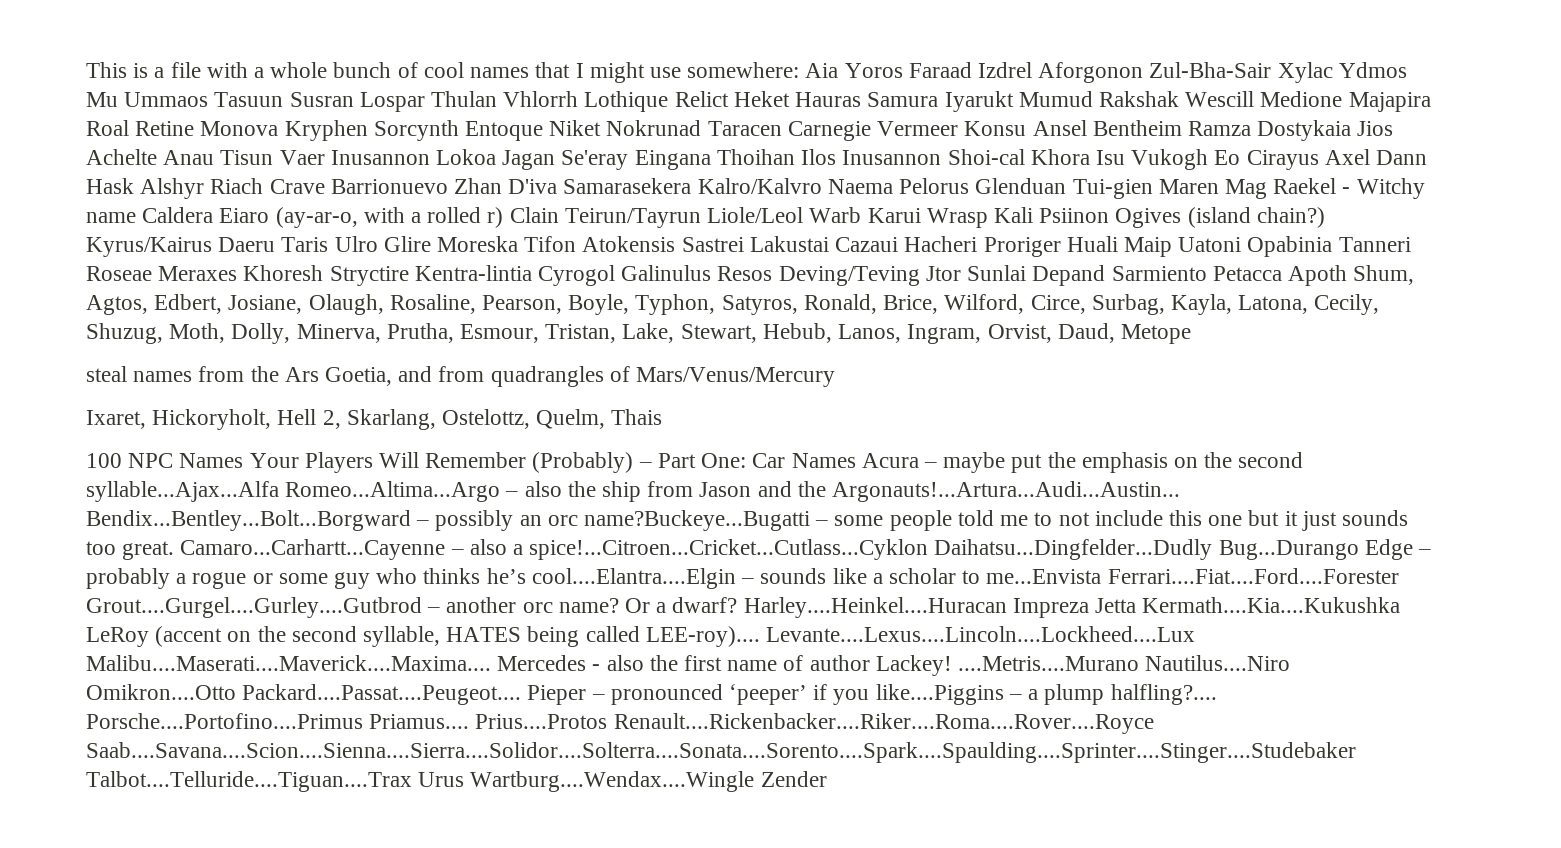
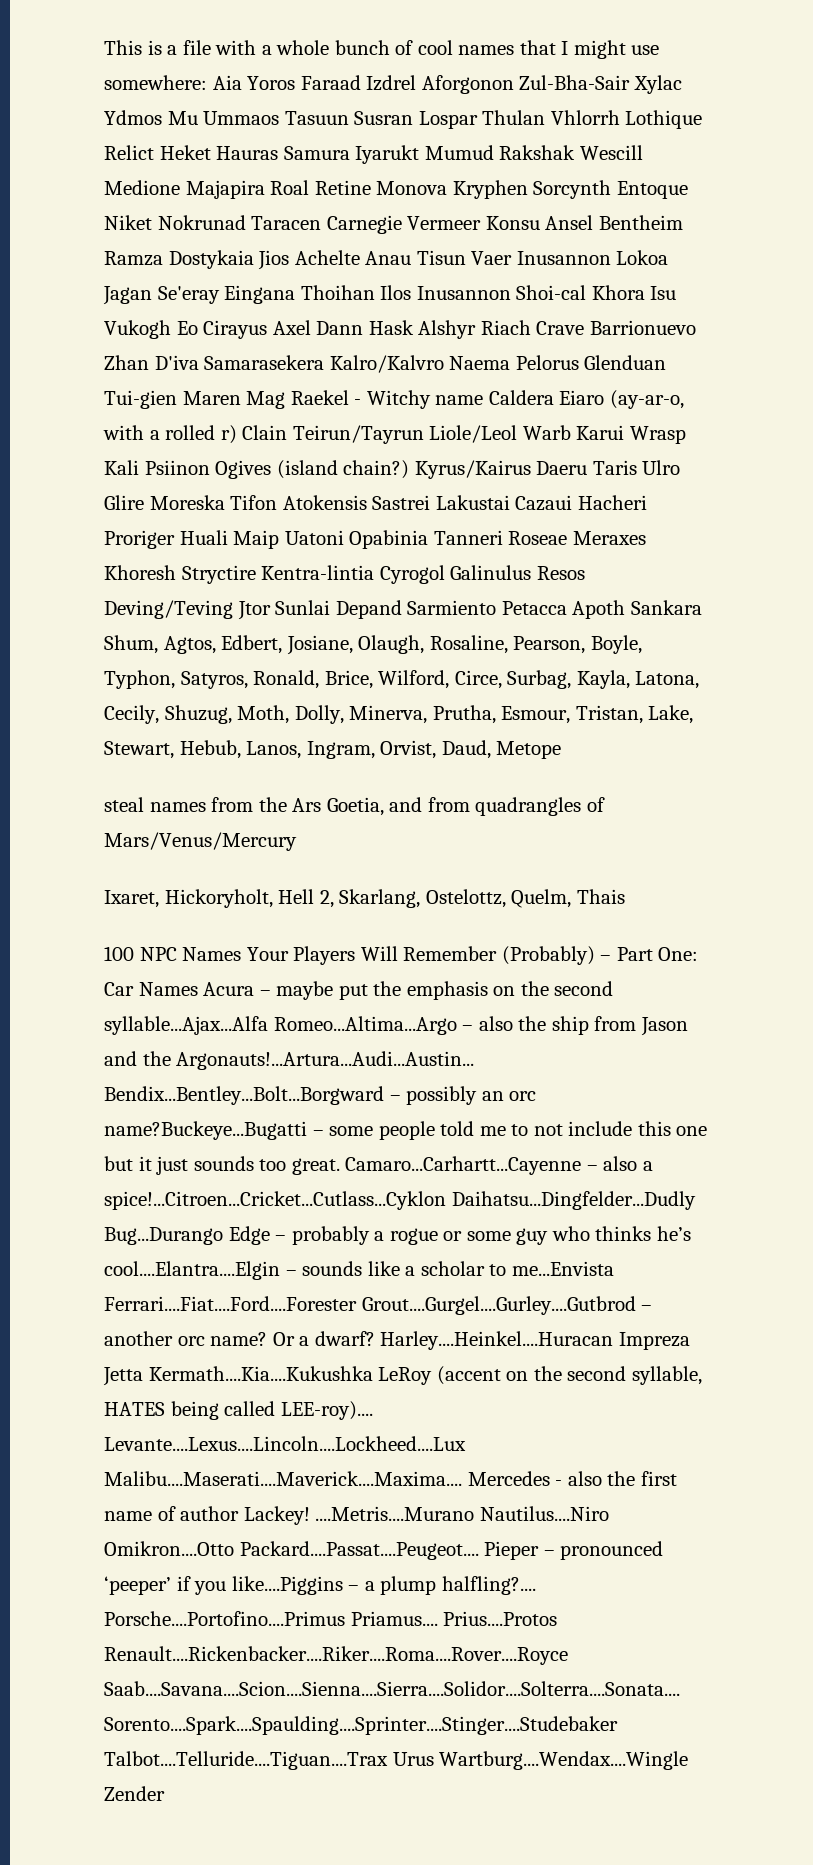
- Kyrus/Kairus Daeru Taris Ulro Glire Moreska Tifon Atokensis Sastrei Lakustai Cazaui Hacheri Proriger Huali Maip Uatoni Opabinia Tanneri Roseae Meraxes Khoresh Stryctire Kentra-lintia Cyrogol Galinulus Resos Deving/Teving Jtor Sunlai Depand Sarmiento Petacca Apoth Shum, Agtos, Edbert, Josiane, Olaugh, Rosaline, Pearson, Boyle, Typhon, Satyros, Ronald, Brice, Wilford, Circe, Surbag, Kayla, Latona, Cecily, Shuzug, Moth, Dolly, Minerva, Prutha, Esmour, Tristan, Lake, Stewart, Hebub, Lanos, Ingram, Orvist, Daud, Metope
+ Kyrus/Kairus Daeru Taris Ulro Glire Moreska Tifon Atokensis Sastrei Lakustai Cazaui Hacheri Proriger Huali Maip Uatoni Opabinia Tanneri Roseae Meraxes Khoresh Stryctire Kentra-lintia Cyrogol Galinulus Resos Deving/Teving Jtor Sunlai Depand Sarmiento Petacca Apoth Sankara Shum, Agtos, Edbert, Josiane, Olaugh, Rosaline, Pearson, Boyle, Typhon, Satyros, Ronald, Brice, Wilford, Circe, Surbag, Kayla, Latona, Cecily, Shuzug, Moth, Dolly, Minerva, Prutha, Esmour, Tristan, Lake, Stewart, Hebub, Lanos, Ingram, Orvist, Daud, Metope

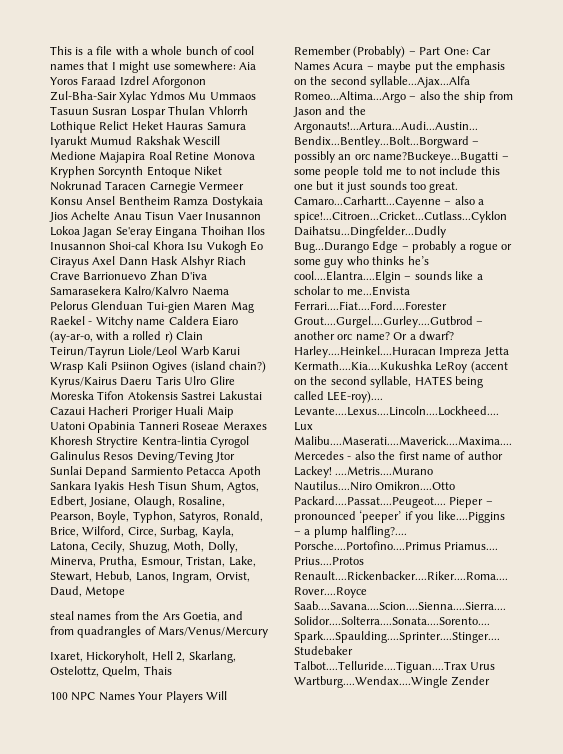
- Kyrus/Kairus Daeru Taris Ulro Glire Moreska Tifon Atokensis Sastrei Lakustai Cazaui Hacheri Proriger Huali Maip Uatoni Opabinia Tanneri Roseae Meraxes Khoresh Stryctire Kentra-lintia Cyrogol Galinulus Resos Deving/Teving Jtor Sunlai Depand Sarmiento Petacca Apoth Sankara Shum, Agtos, Edbert, Josiane, Olaugh, Rosaline, Pearson, Boyle, Typhon, Satyros, Ronald, Brice, Wilford, Circe, Surbag, Kayla, Latona, Cecily, Shuzug, Moth, Dolly, Minerva, Prutha, Esmour, Tristan, Lake, Stewart, Hebub, Lanos, Ingram, Orvist, Daud, Metope
+ Kyrus/Kairus Daeru Taris Ulro Glire Moreska Tifon Atokensis Sastrei Lakustai Cazaui Hacheri Proriger Huali Maip Uatoni Opabinia Tanneri Roseae Meraxes Khoresh Stryctire Kentra-lintia Cyrogol Galinulus Resos Deving/Teving Jtor Sunlai Depand Sarmiento Petacca Apoth Sankara Iyakis Hesh Tisun Shum, Agtos, Edbert, Josiane, Olaugh, Rosaline, Pearson, Boyle, Typhon, Satyros, Ronald, Brice, Wilford, Circe, Surbag, Kayla, Latona, Cecily, Shuzug, Moth, Dolly, Minerva, Prutha, Esmour, Tristan, Lake, Stewart, Hebub, Lanos, Ingram, Orvist, Daud, Metope

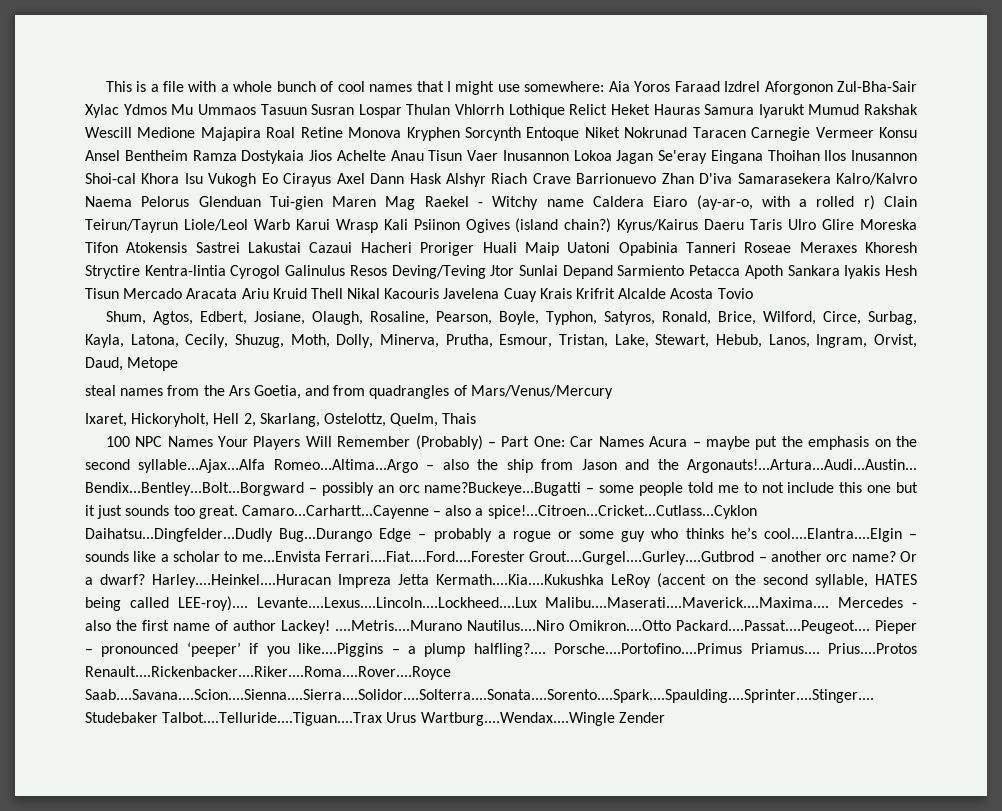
- Kyrus/Kairus Daeru Taris Ulro Glire Moreska Tifon Atokensis Sastrei Lakustai Cazaui Hacheri Proriger Huali Maip Uatoni Opabinia Tanneri Roseae Meraxes Khoresh Stryctire Kentra-lintia Cyrogol Galinulus Resos Deving/Teving Jtor Sunlai Depand Sarmiento Petacca Apoth Sankara Iyakis Hesh Tisun Shum, Agtos, Edbert, Josiane, Olaugh, Rosaline, Pearson, Boyle, Typhon, Satyros, Ronald, Brice, Wilford, Circe, Surbag, Kayla, Latona, Cecily, Shuzug, Moth, Dolly, Minerva, Prutha, Esmour, Tristan, Lake, Stewart, Hebub, Lanos, Ingram, Orvist, Daud, Metope
+ Kyrus/Kairus Daeru Taris Ulro Glire Moreska Tifon Atokensis Sastrei Lakustai Cazaui Hacheri Proriger Huali Maip Uatoni Opabinia Tanneri Roseae Meraxes Khoresh Stryctire Kentra-lintia Cyrogol Galinulus Resos Deving/Teving Jtor Sunlai Depand Sarmiento Petacca Apoth Sankara Iyakis Hesh Tisun Mercado Aracata Ariu Kruid Thell Nikal Kacouris Javelena Cuay Krais Krifrit Alcalde Acosta Tovio
+ Shum, Agtos, Edbert, Josiane, Olaugh, Rosaline, Pearson, Boyle, Typhon, Satyros, Ronald, Brice, Wilford, Circe, Surbag, Kayla, Latona, Cecily, Shuzug, Moth, Dolly, Minerva, Prutha, Esmour, Tristan, Lake, Stewart, Hebub, Lanos, Ingram, Orvist, Daud, Metope

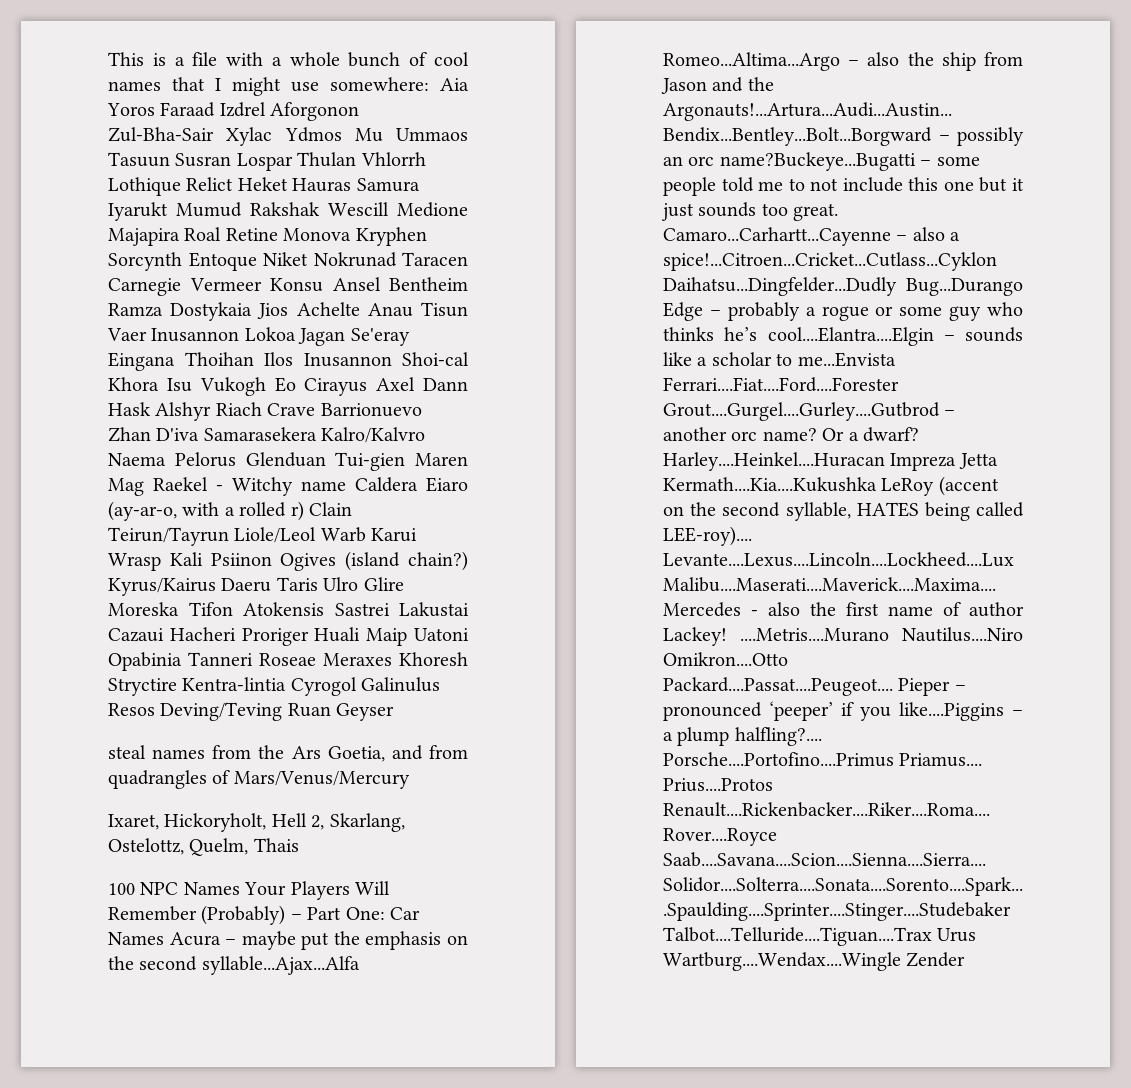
- Kyrus/Kairus Daeru Taris Ulro Glire Moreska Tifon Atokensis Sastrei Lakustai Cazaui Hacheri Proriger Huali Maip Uatoni Opabinia Tanneri Roseae Meraxes Khoresh Stryctire Kentra-lintia Cyrogol Galinulus Resos Deving/Teving Jtor Sunlai Depand Sarmiento Petacca Apoth Sankara Iyakis Hesh Tisun Mercado Aracata Ariu Kruid Thell Nikal Kacouris Javelena Cuay Krais Krifrit Alcalde Acosta Tovio
- Shum, Agtos, Edbert, Josiane, Olaugh, Rosaline, Pearson, Boyle, Typhon, Satyros, Ronald, Brice, Wilford, Circe, Surbag, Kayla, Latona, Cecily, Shuzug, Moth, Dolly, Minerva, Prutha, Esmour, Tristan, Lake, Stewart, Hebub, Lanos, Ingram, Orvist, Daud, Metope
+ Kyrus/Kairus Daeru Taris Ulro Glire Moreska Tifon Atokensis Sastrei Lakustai Cazaui Hacheri Proriger Huali Maip Uatoni Opabinia Tanneri Roseae Meraxes Khoresh Stryctire Kentra-lintia Cyrogol Galinulus Resos Deving/Teving Ruan Geyser

